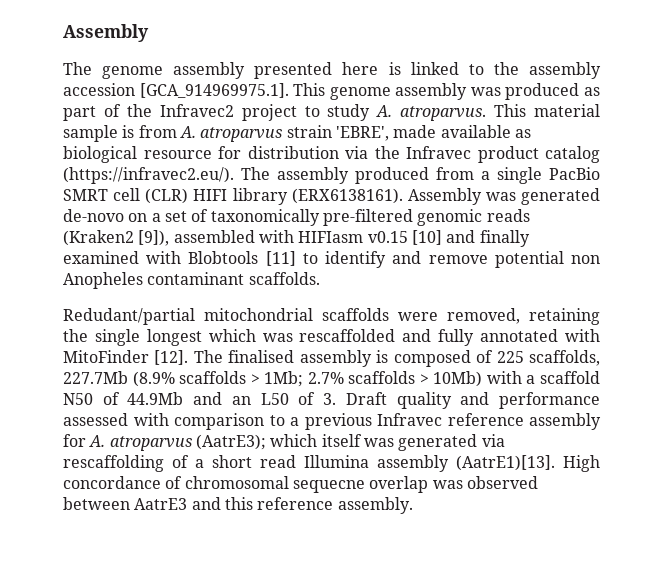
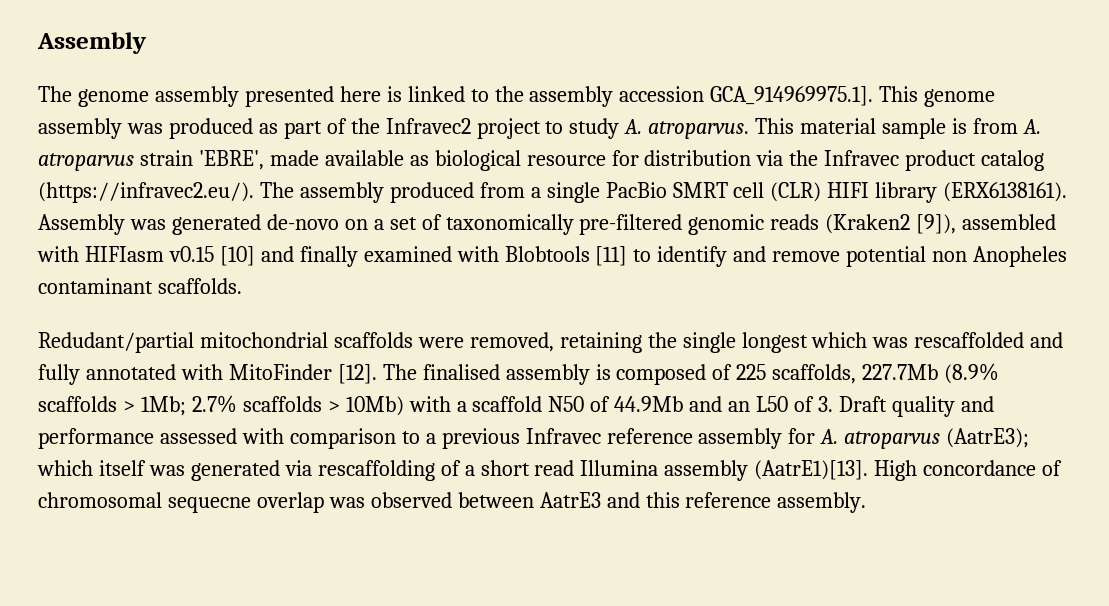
- The genome assembly presented here is linked to the assembly accession [GCA_914969975.1]. This genome assembly was produced as part of the Infravec2 project to study A. atroparvus.
+ The genome assembly presented here is linked to the assembly accession GCA_914969975.1]. This genome assembly was produced as part of the Infravec2 project to study A. atroparvus.

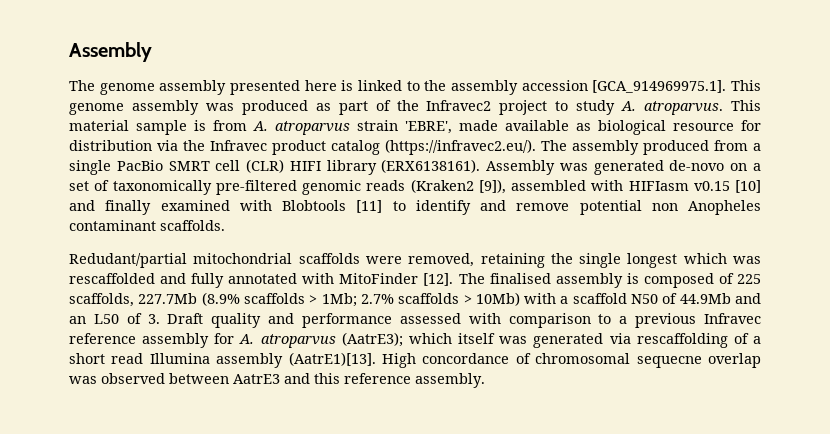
- The genome assembly presented here is linked to the assembly accession GCA_914969975.1]. This genome assembly was produced as part of the Infravec2 project to study A. atroparvus.
+ The genome assembly presented here is linked to the assembly accession [GCA_914969975.1]. This genome assembly was produced as part of the Infravec2 project to study A. atroparvus.

